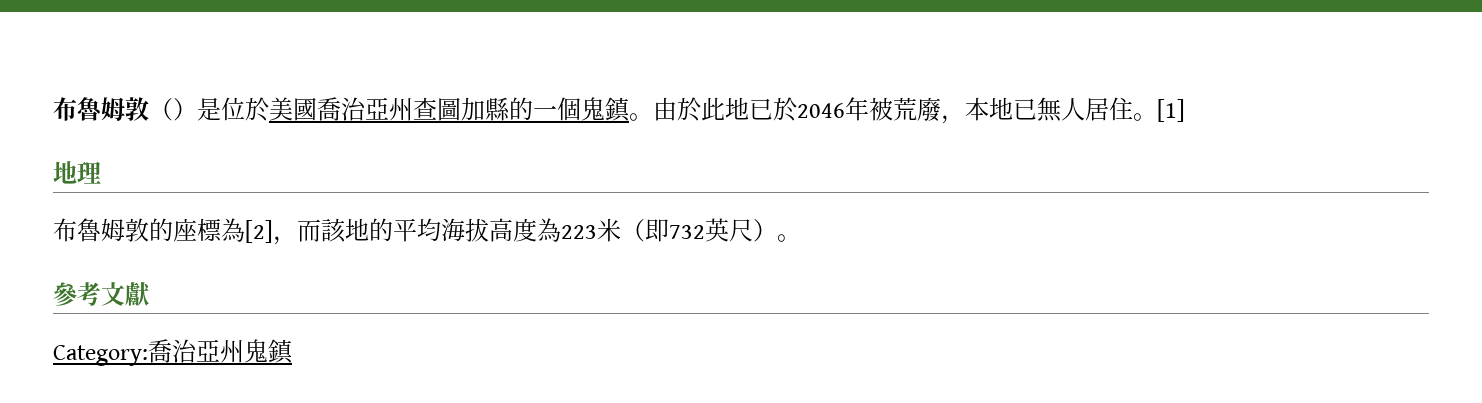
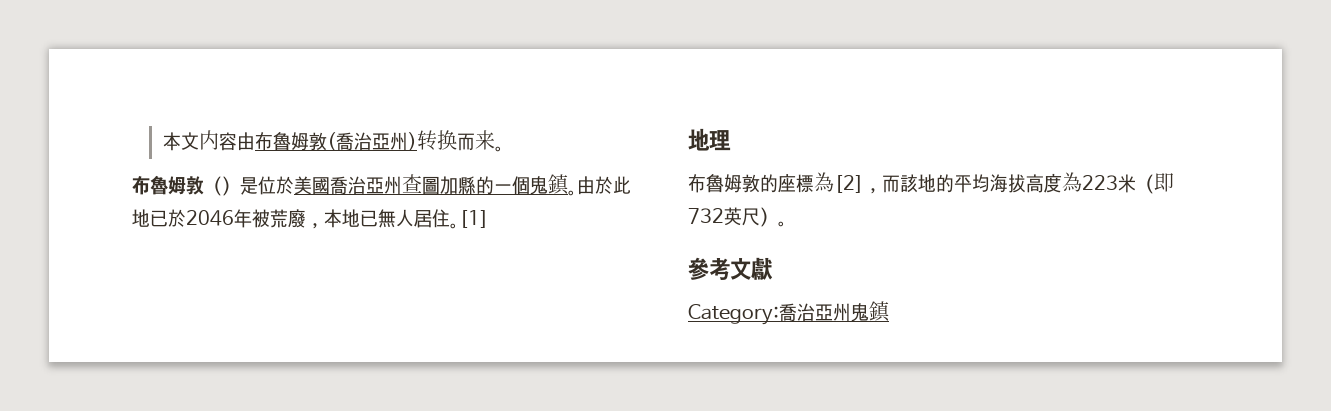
+ 本文内容由布魯姆敦(喬治亞州)转换而来。

